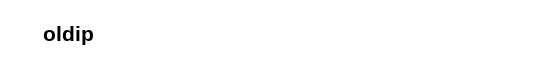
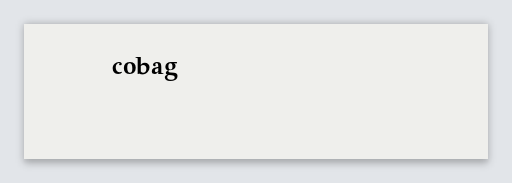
- oldip
+ cobag

